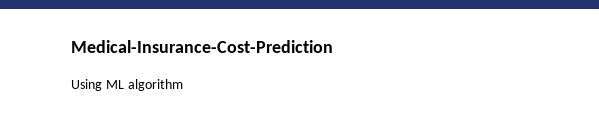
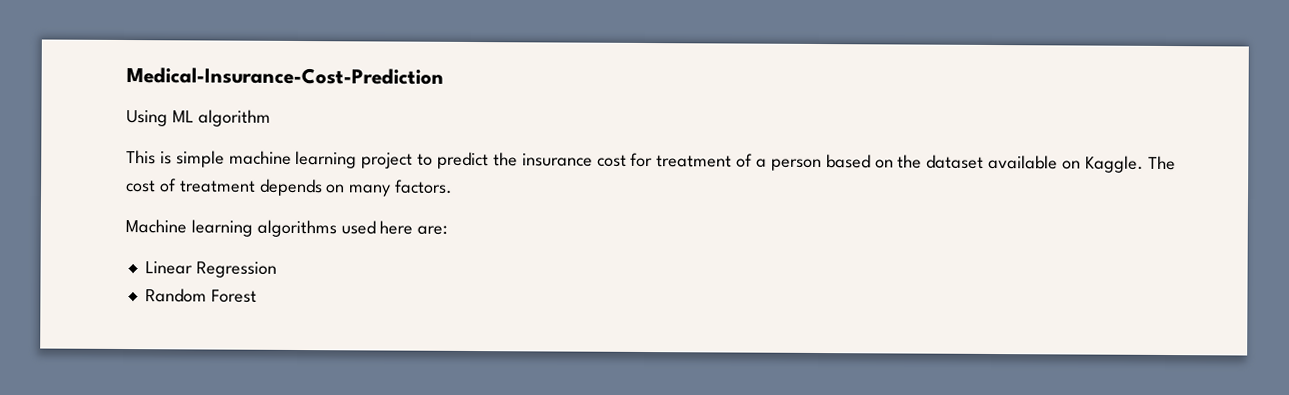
+ This is simple machine learning project to predict the insurance cost for treatment of a person based on the dataset available on Kaggle. The cost of treatment depends on many factors.
+ Machine learning algorithms used here are:
+ Linear Regression
+ Random Forest

